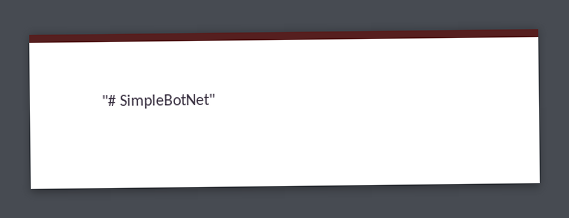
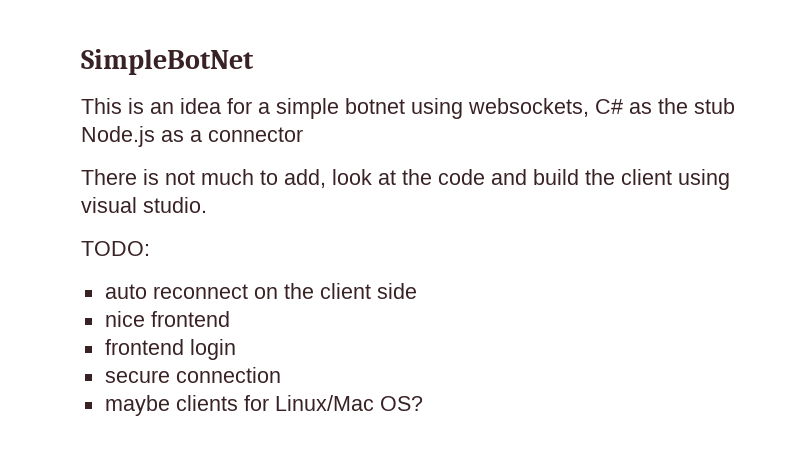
- "# SimpleBotNet"
+ SimpleBotNet
+ This is an idea for a simple botnet using websockets, C# as the stub Node.js as a connector
+ There is not much to add, look at the code and build the client using visual studio.
+ TODO:
+ auto reconnect on the client side
+ nice frontend
+ frontend login
+ secure connection
+ maybe clients for Linux/Mac OS?

